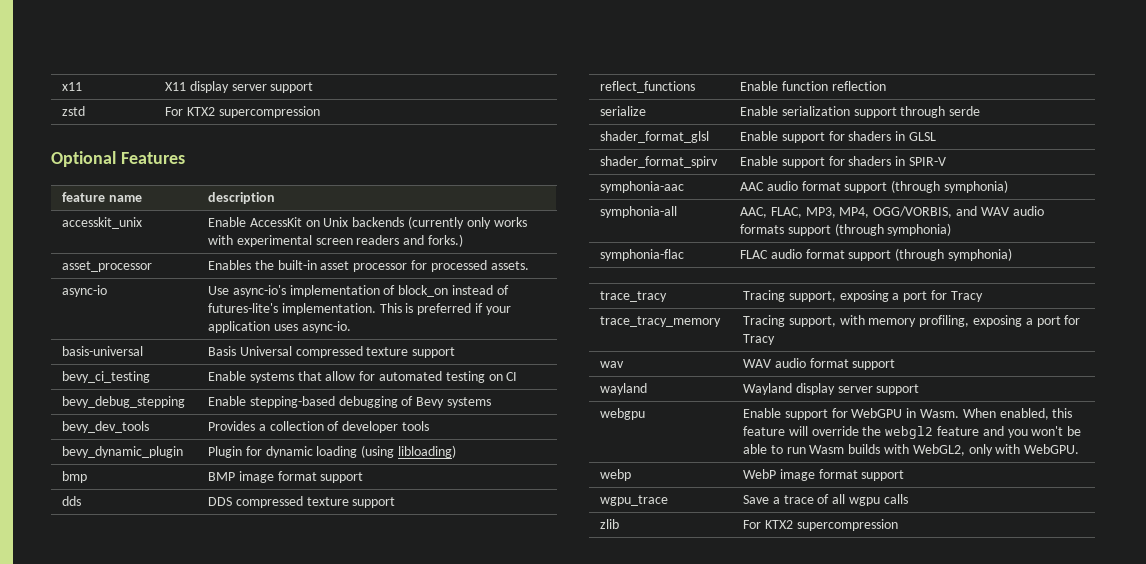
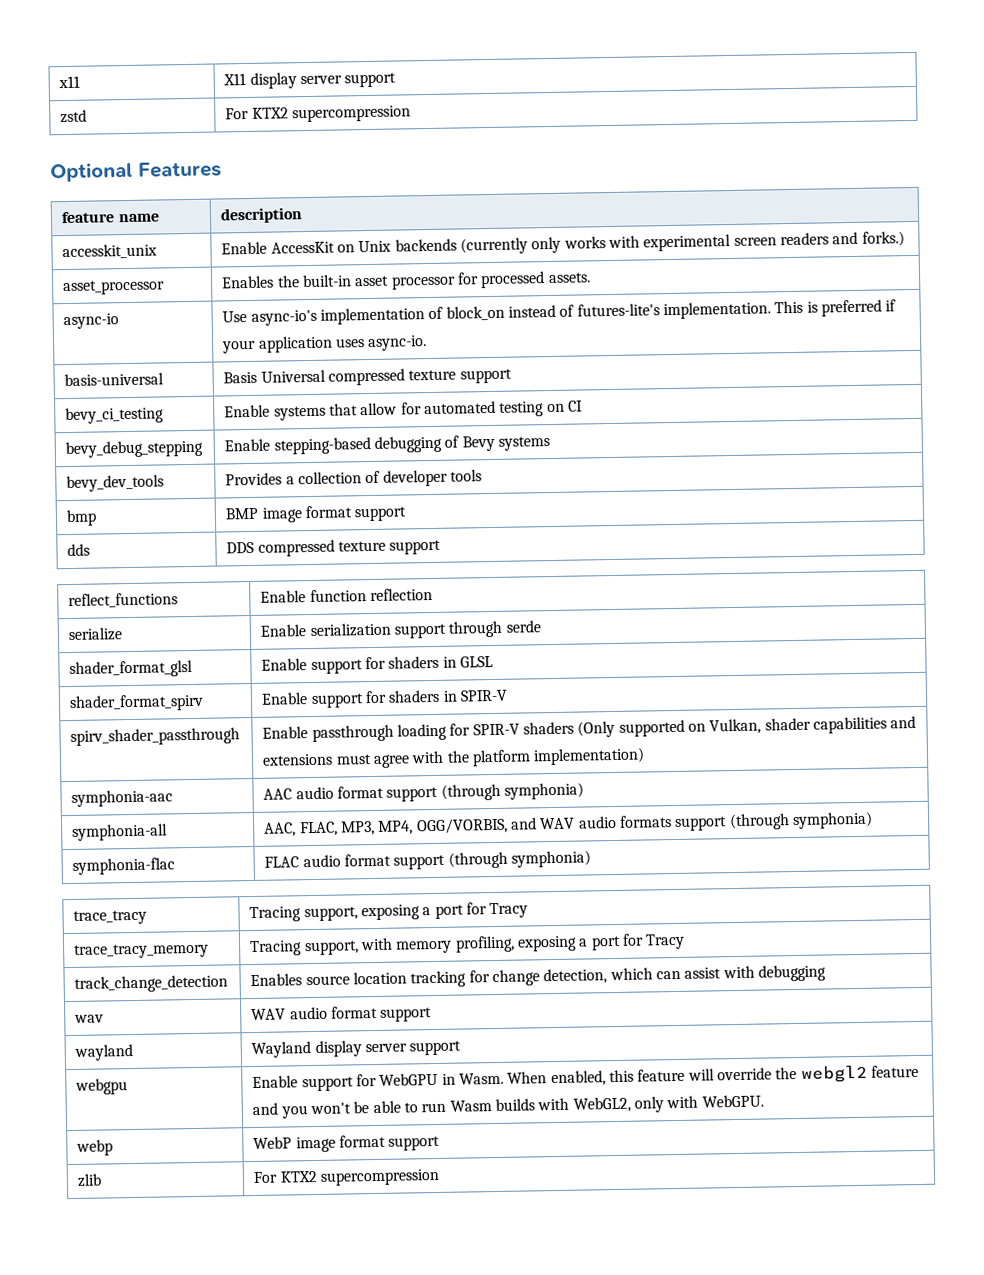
- bevy_dynamic_plugin | Plugin for dynamic loading (using libloading)
+ spirv_shader_passthrough | Enable passthrough loading for SPIR-V shaders (Only supported on Vulkan, shader capabilities and extensions must agree with the platform implementation)
+ track_change_detection | Enables source location tracking for change detection, which can assist with debugging
- wgpu_trace | Save a trace of all wgpu calls

